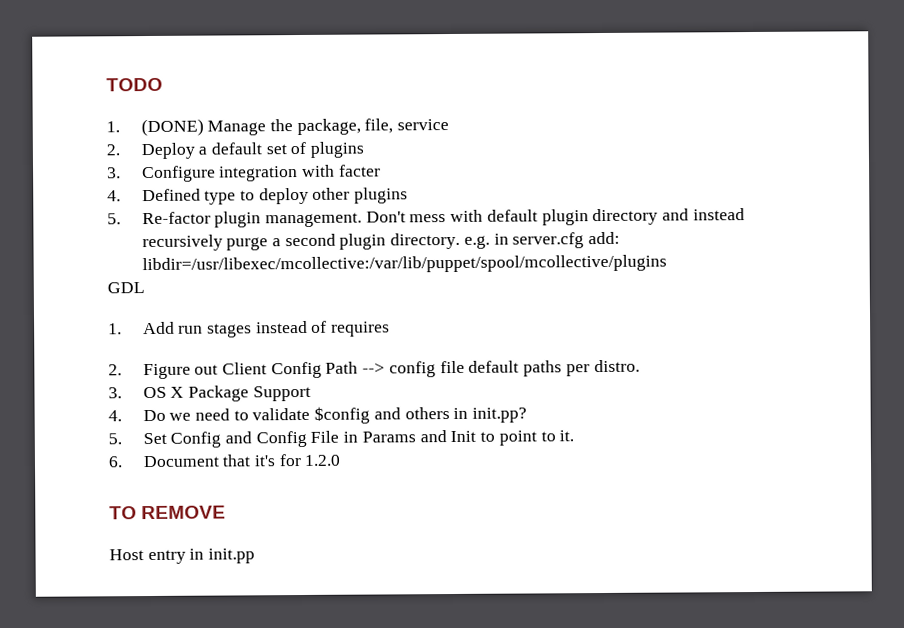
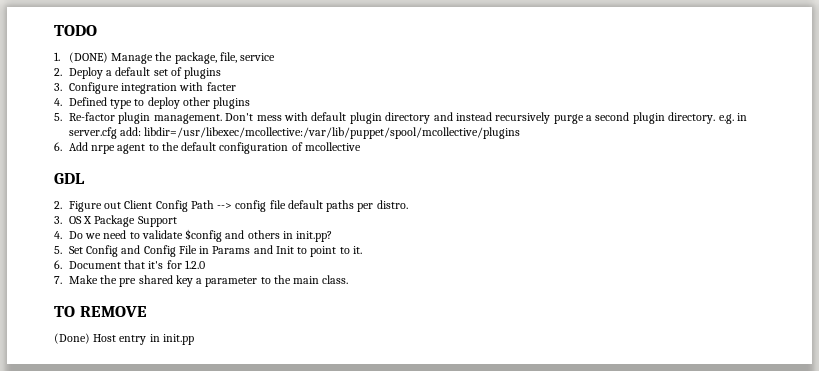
+ 6. Add nrpe agent to the default configuration of mcollective
  GDL
- 1. Add run stages instead of requires
+ 7. Make the pre shared key a parameter to the main class.
- Host entry in init.pp
+ (Done) Host entry in init.pp

